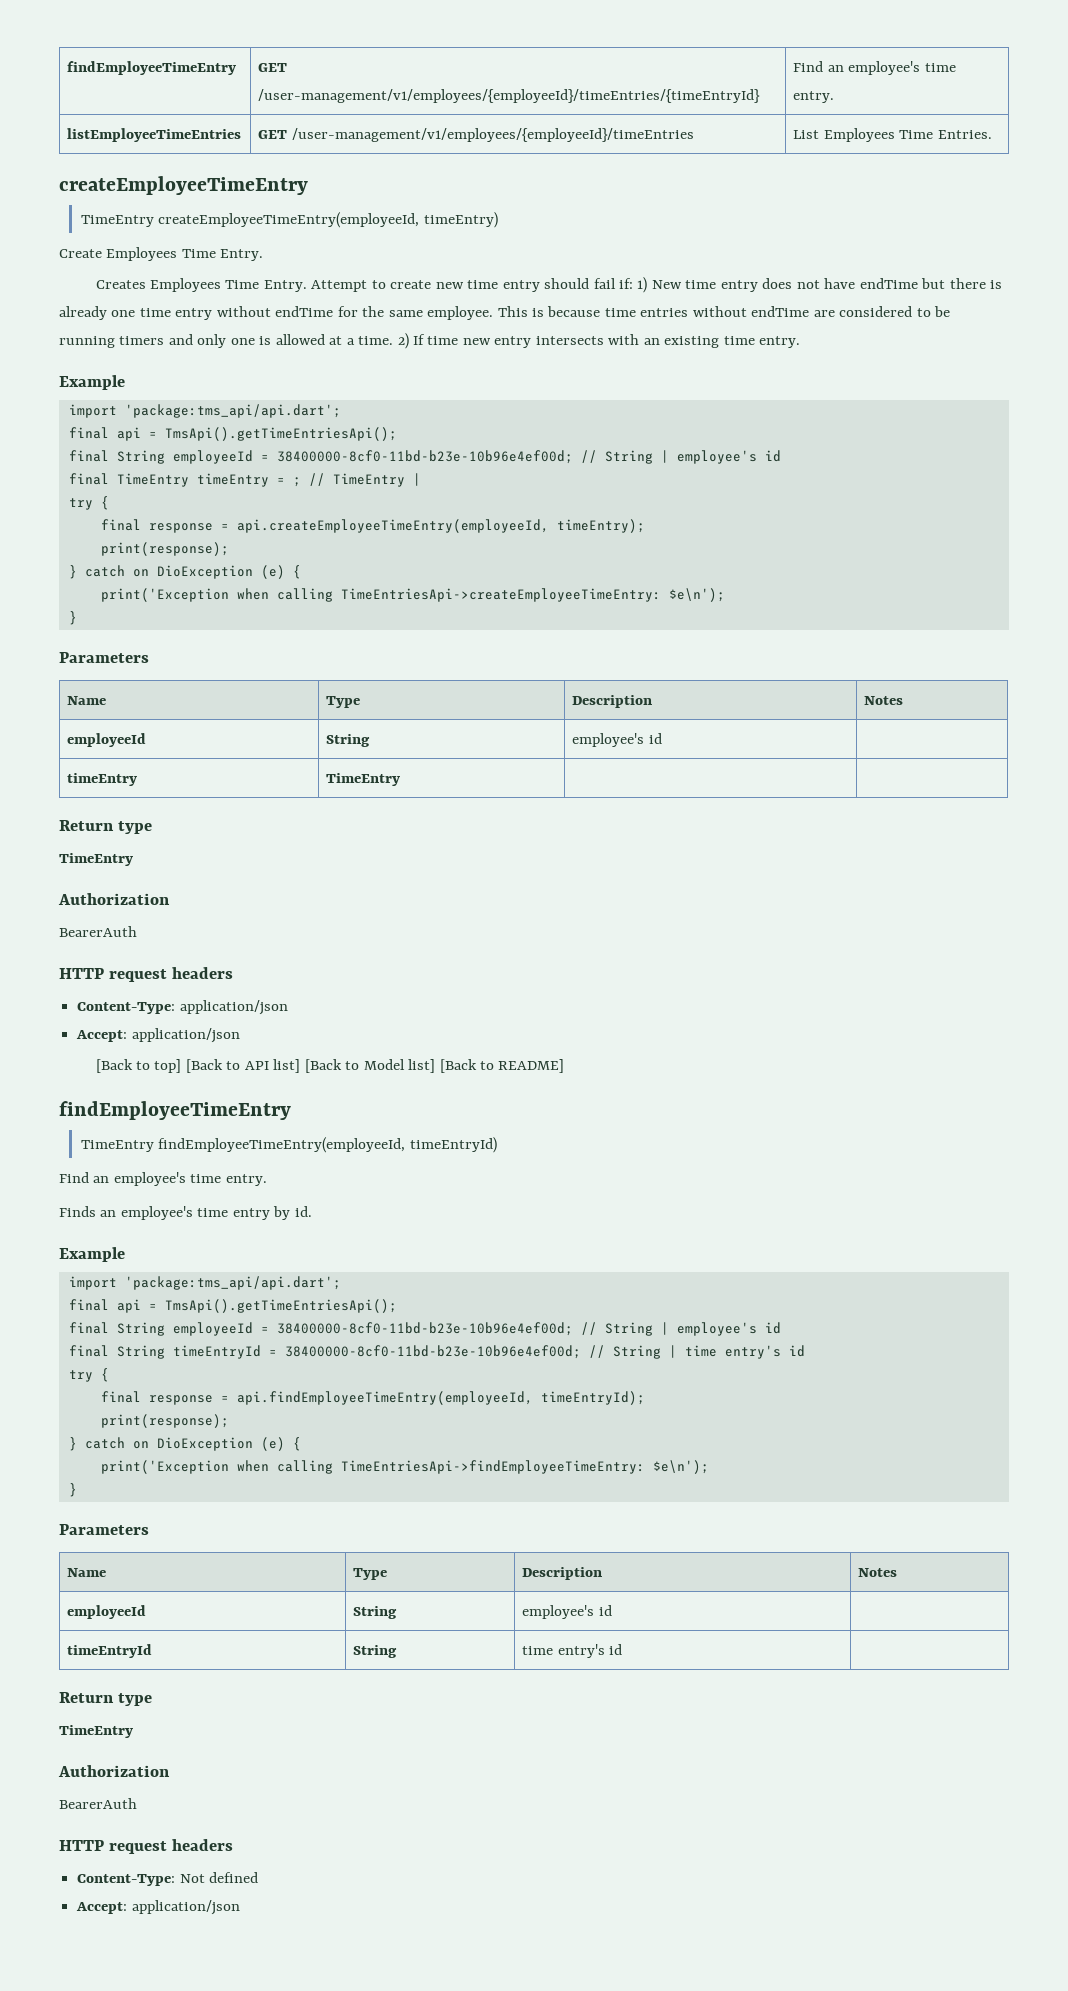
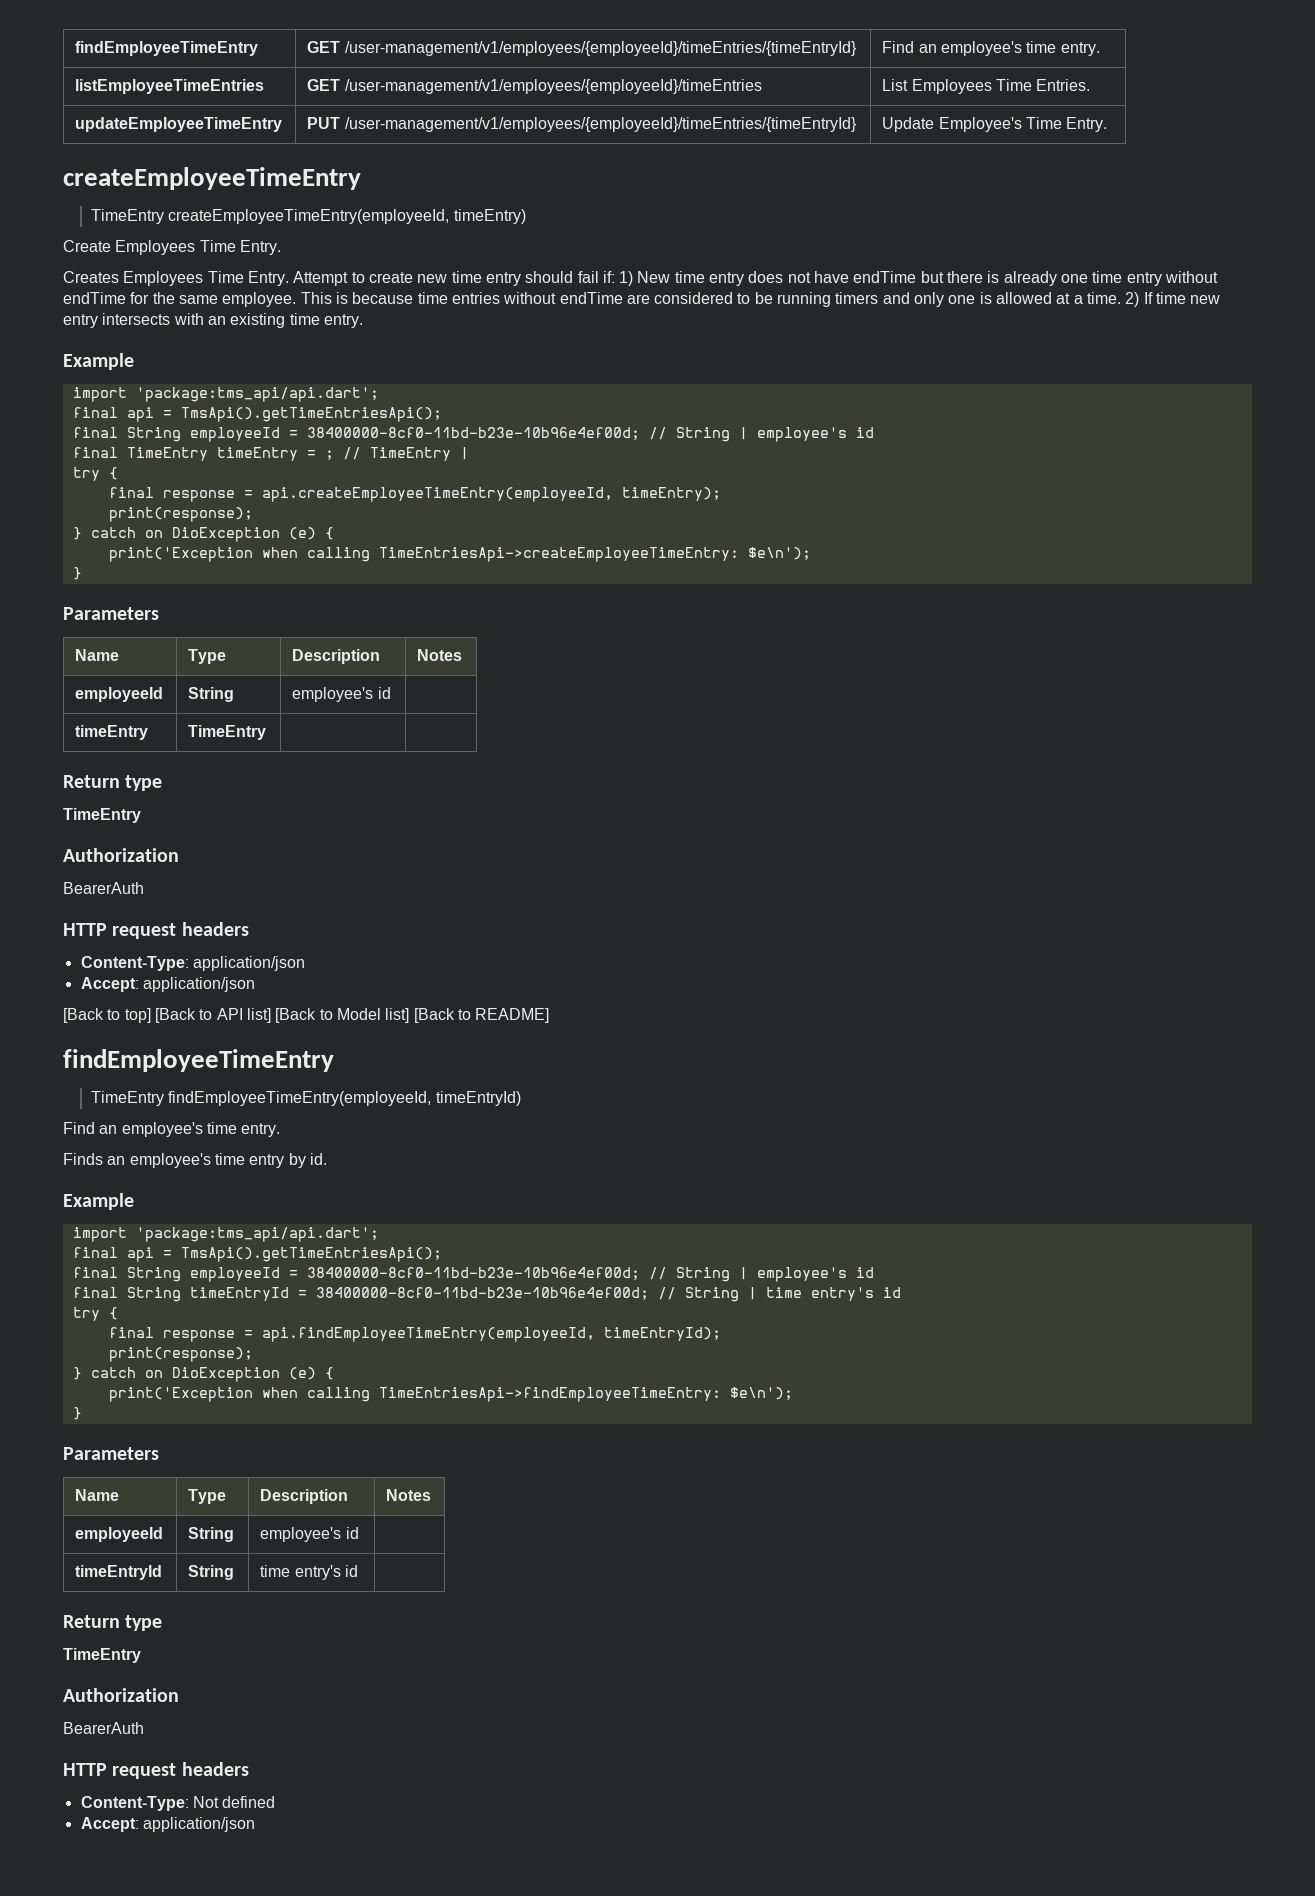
+ updateEmployeeTimeEntry | PUT /user-management/v1/employees/{employeeId}/timeEntries/{timeEntryId} | Update Employee's Time Entry.

